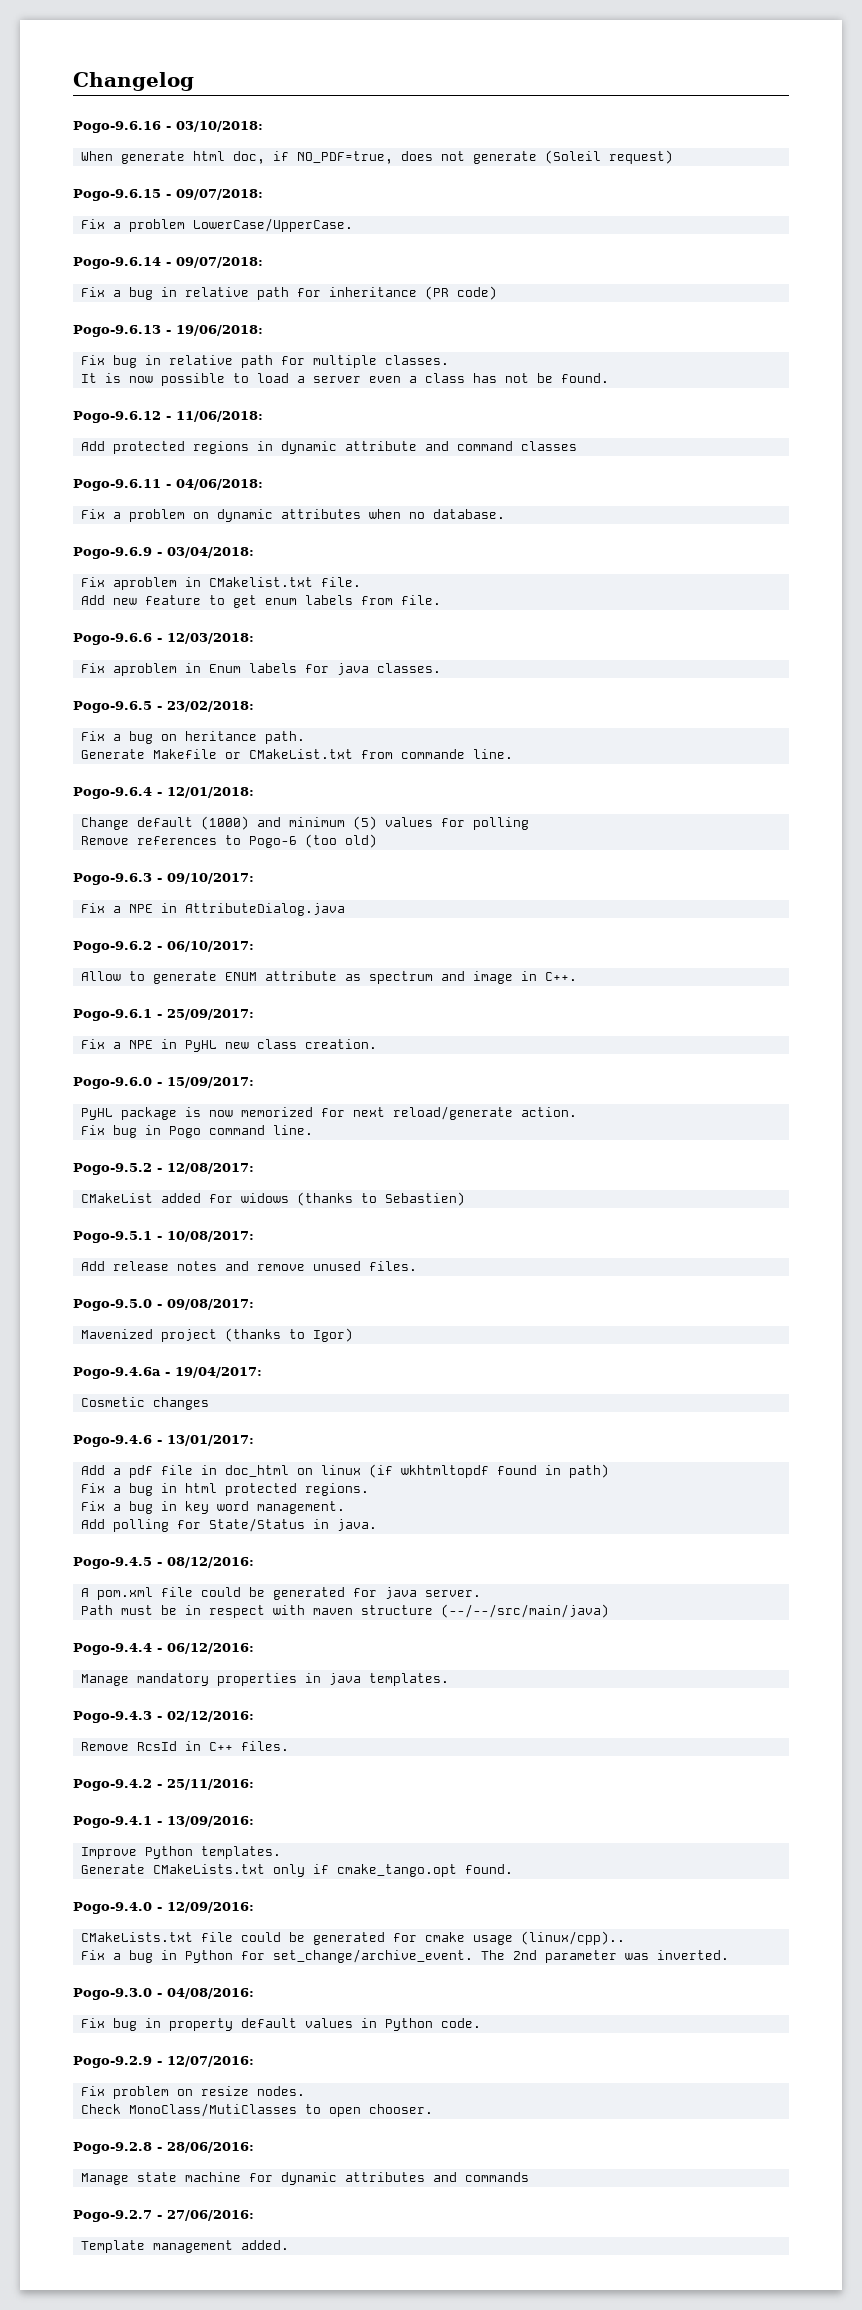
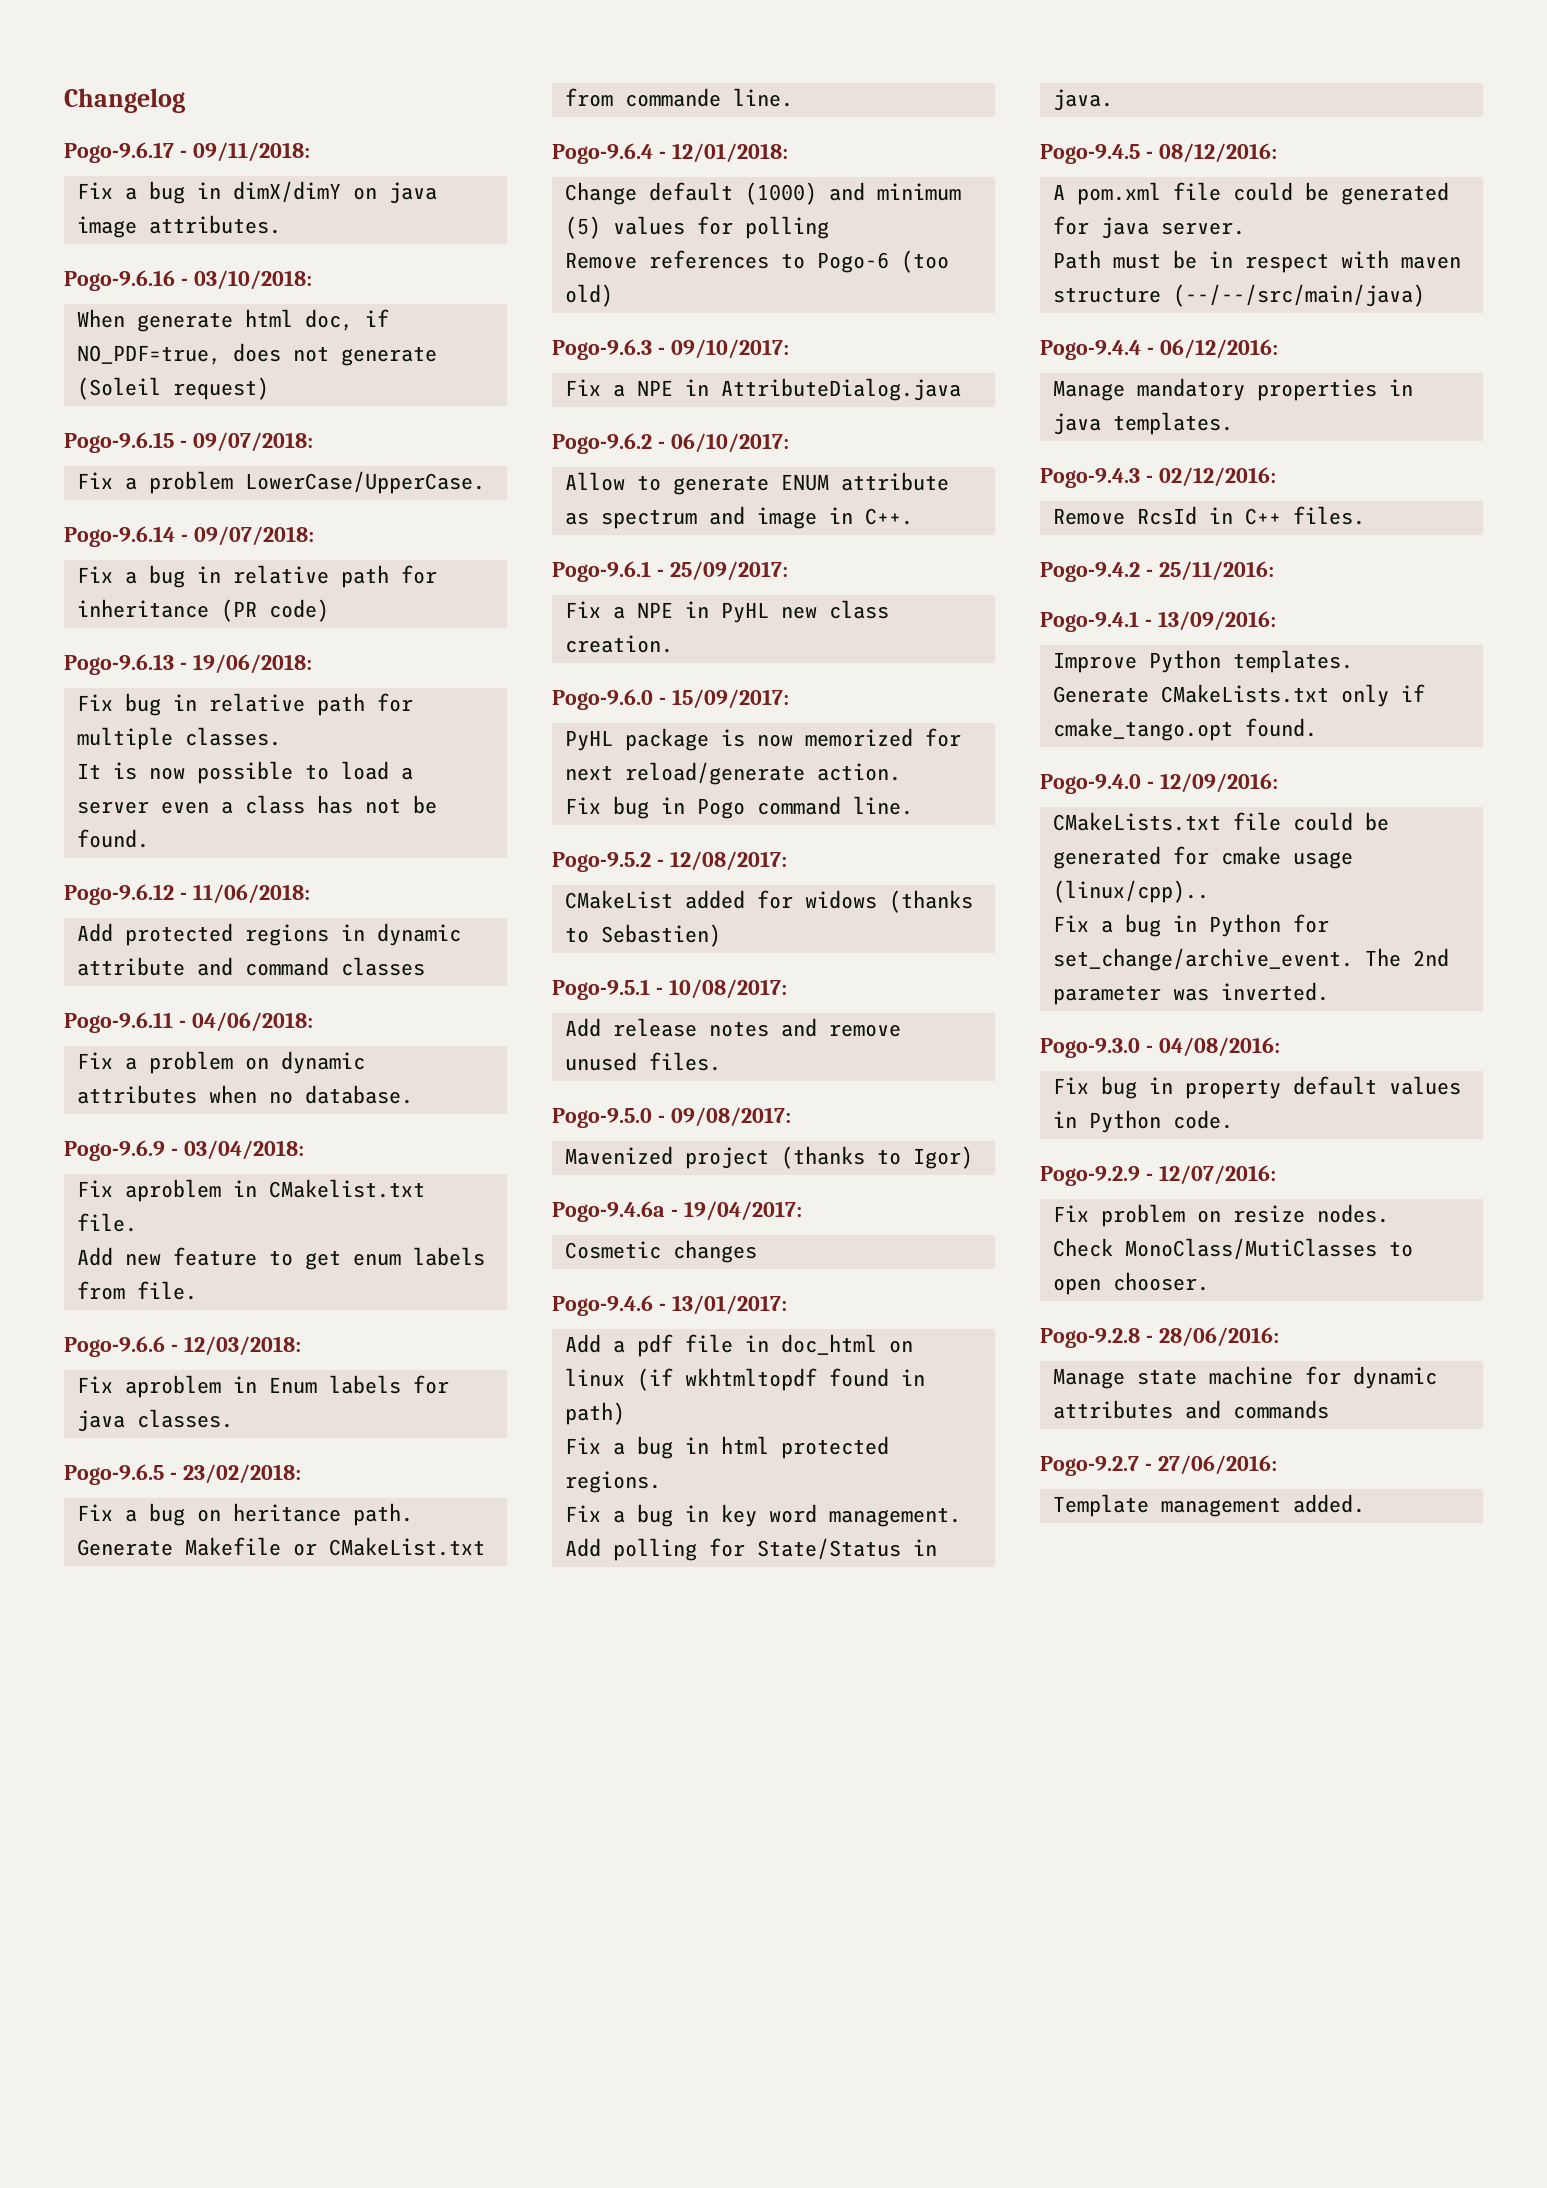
+ Pogo-9.6.17 - 09/11/2018:
+ Fix a bug in dimX/dimY on java image attributes.

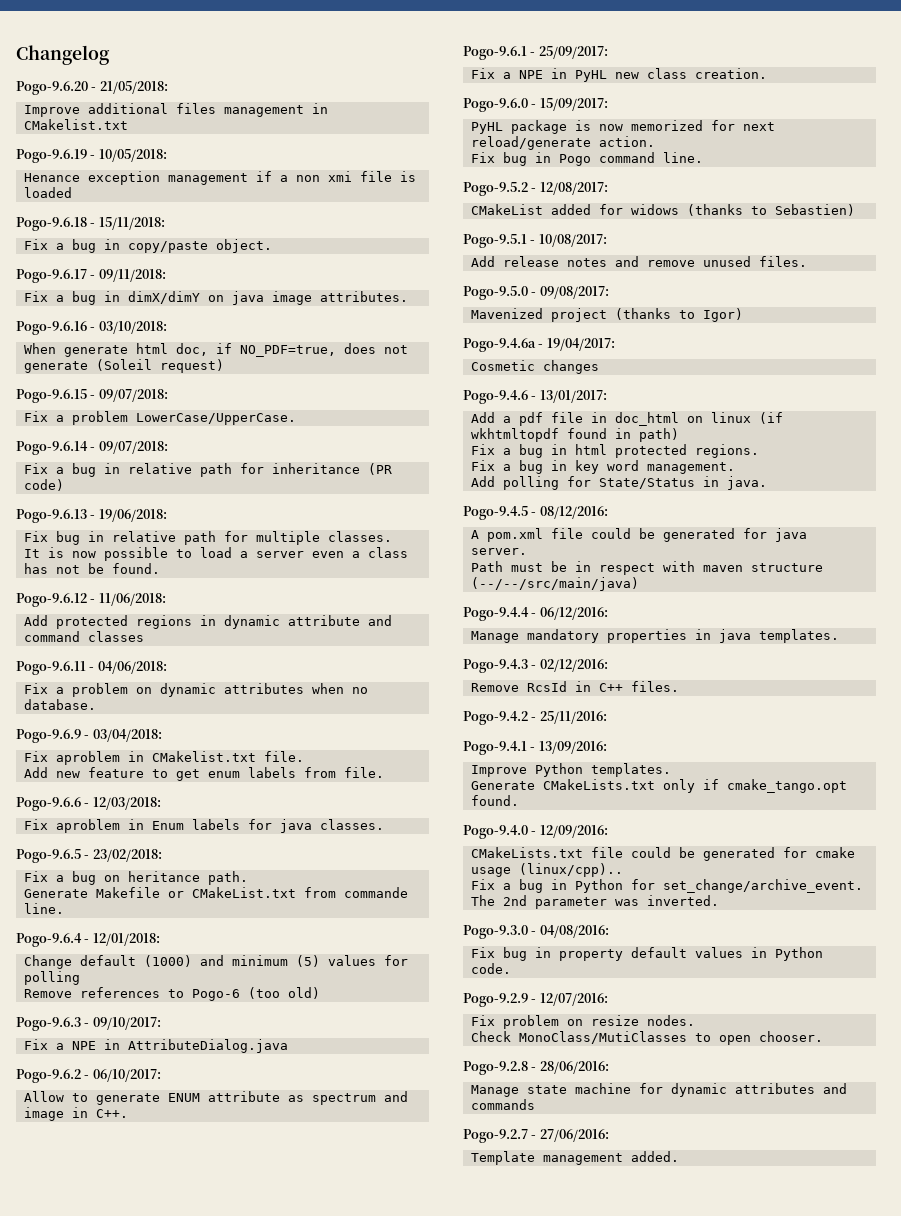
+ Pogo-9.6.20 - 21/05/2018:
+ Improve additional files management in CMakelist.txt
+ Pogo-9.6.19 - 10/05/2018:
+ Henance exception management if a non xmi file is loaded
+ Pogo-9.6.18 - 15/11/2018:
+ Fix a bug in copy/paste object.

